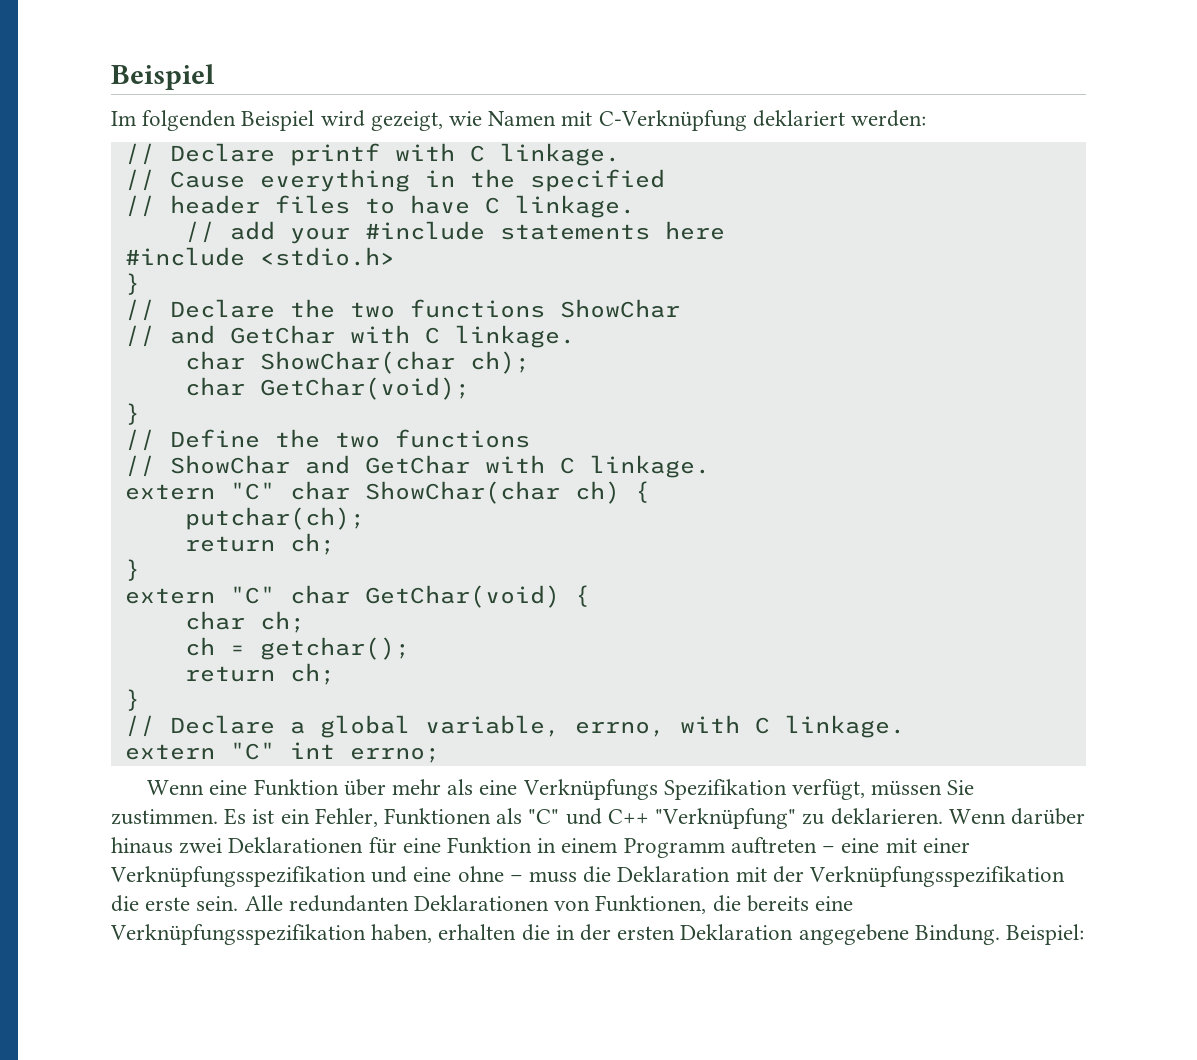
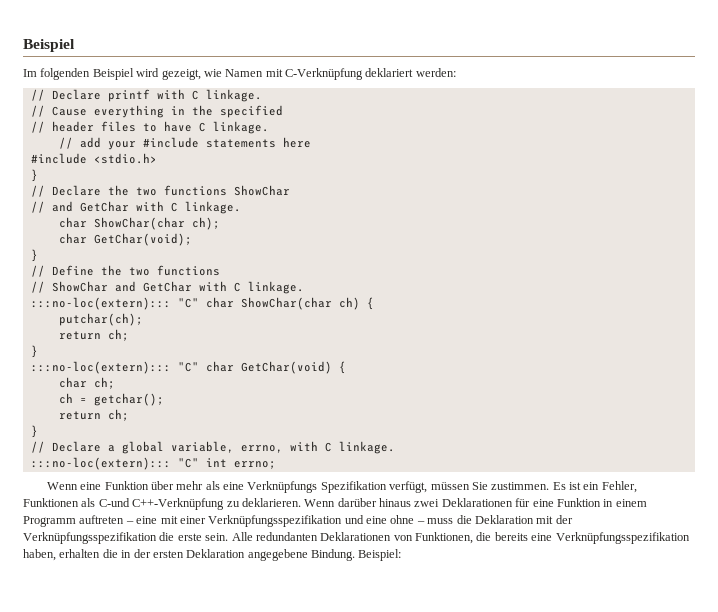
- extern "C" char ShowChar(char ch) {
+ :::no-loc(extern)::: "C" char ShowChar(char ch) {
- extern "C" char GetChar(void) {
+ :::no-loc(extern)::: "C" char GetChar(void) {
- extern "C" int errno;
+ :::no-loc(extern)::: "C" int errno;
- Es ist ein Fehler, Funktionen als "C" und C++ "Verknüpfung" zu deklarieren.
+ Es ist ein Fehler, Funktionen als C-und C++-Verknüpfung zu deklarieren.

